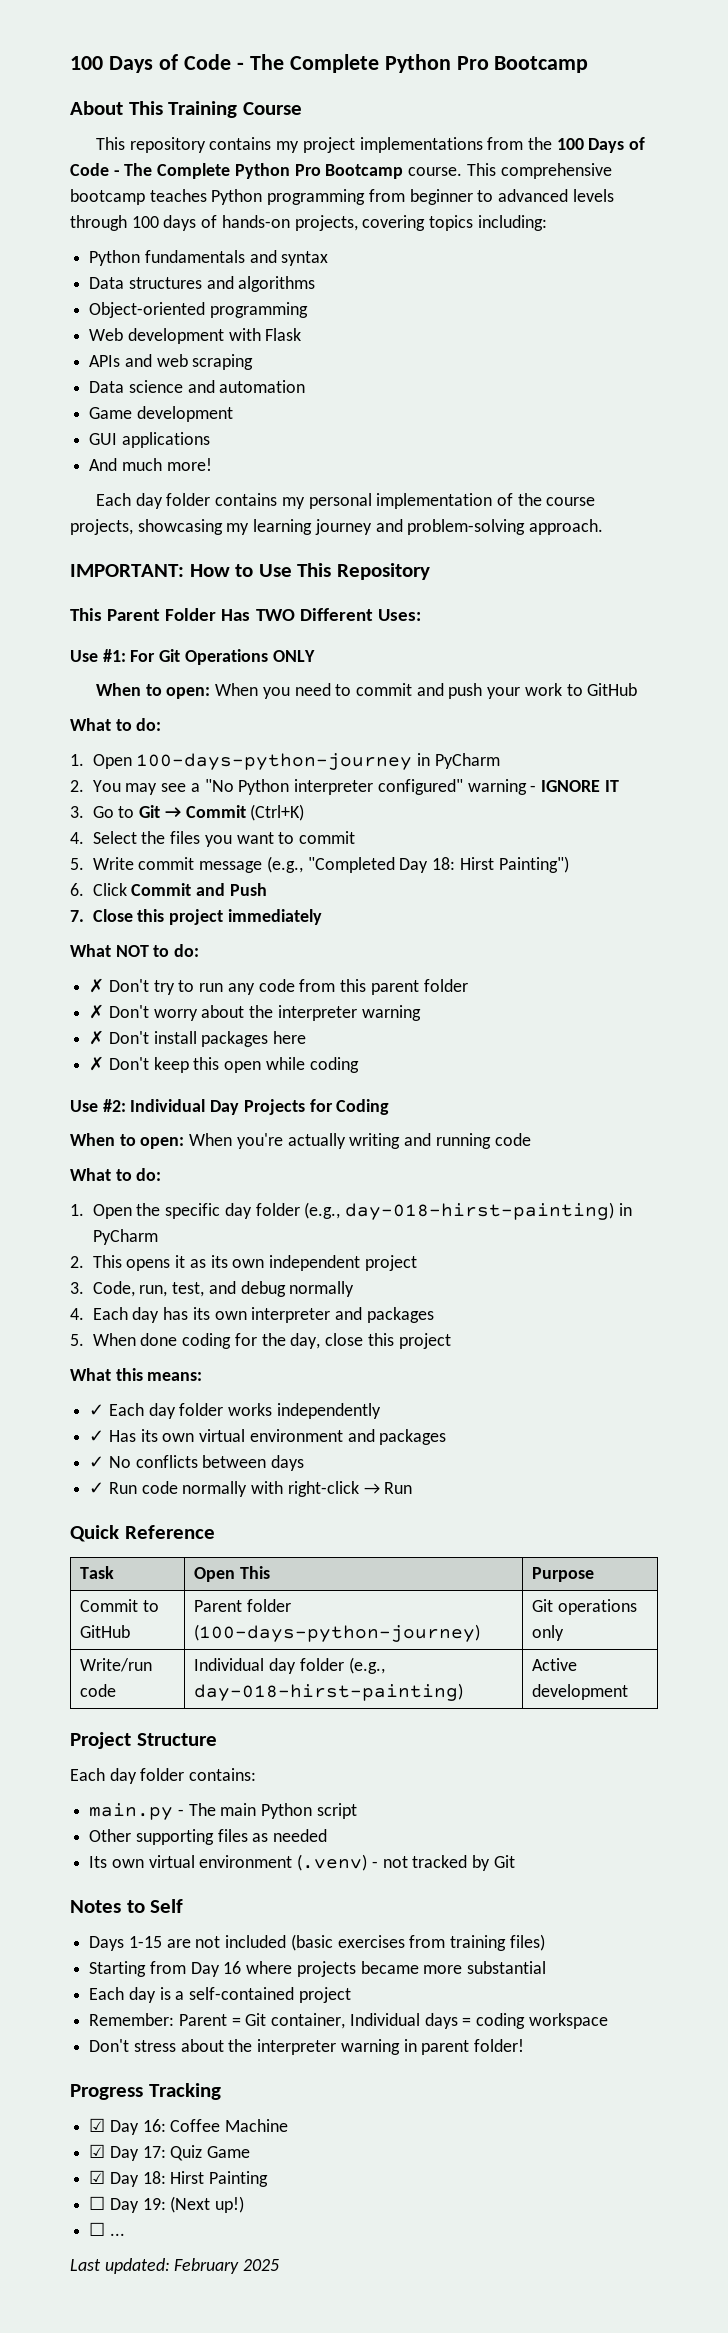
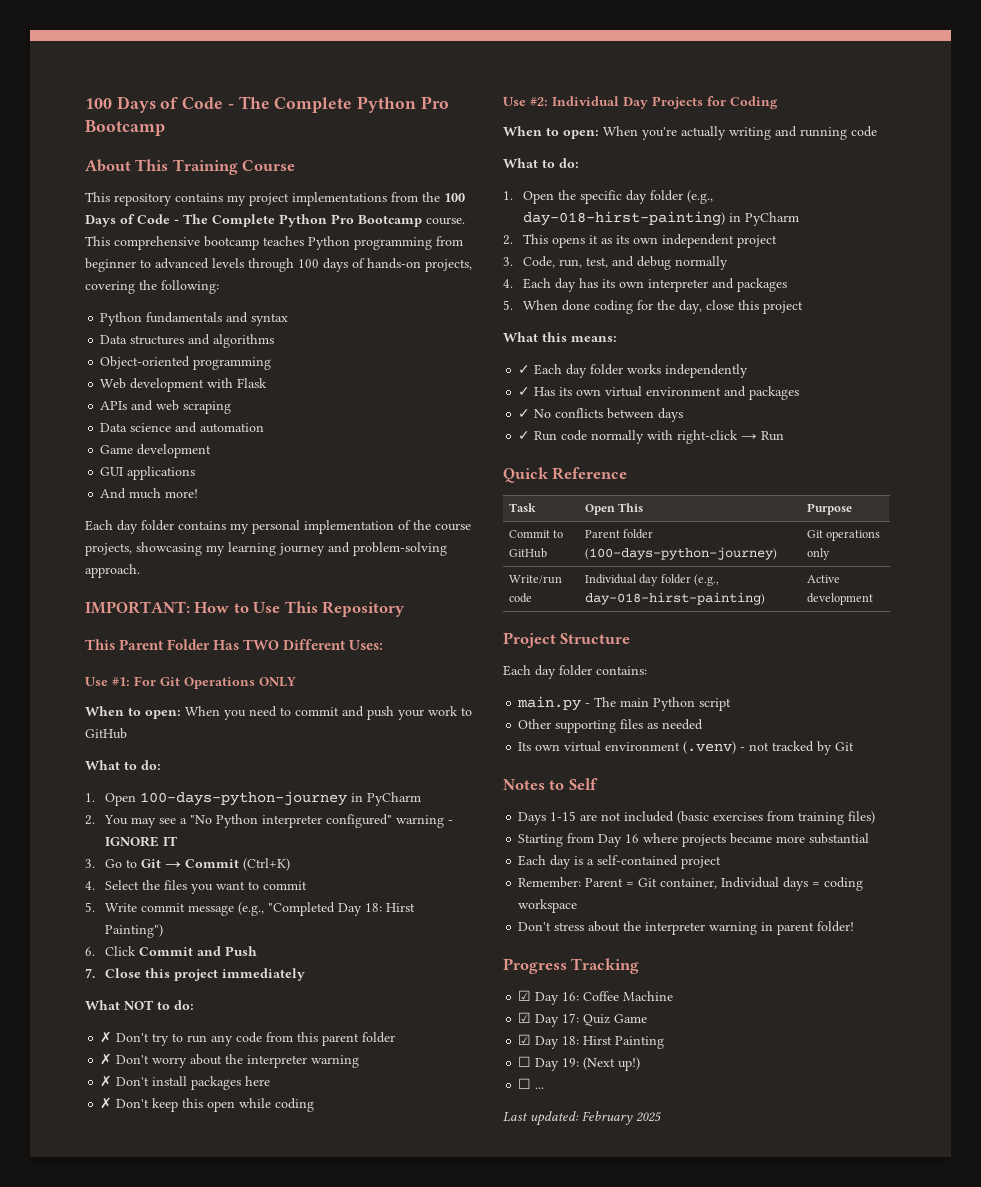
- This comprehensive bootcamp teaches Python programming from beginner to advanced levels through 100 days of hands-on projects, covering topics including:
+ This comprehensive bootcamp teaches Python programming from beginner to advanced levels through 100 days of hands-on projects, covering the following:

